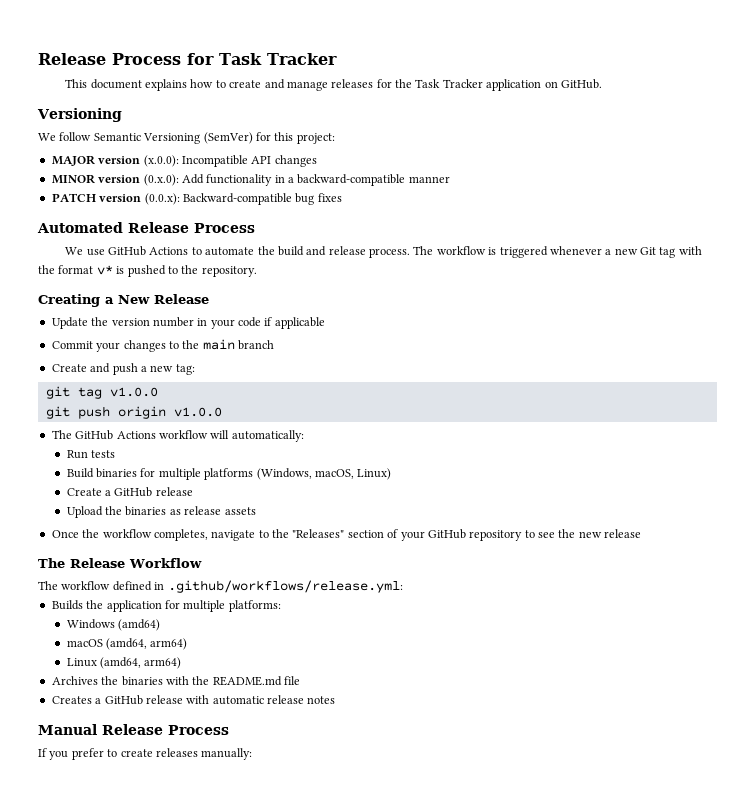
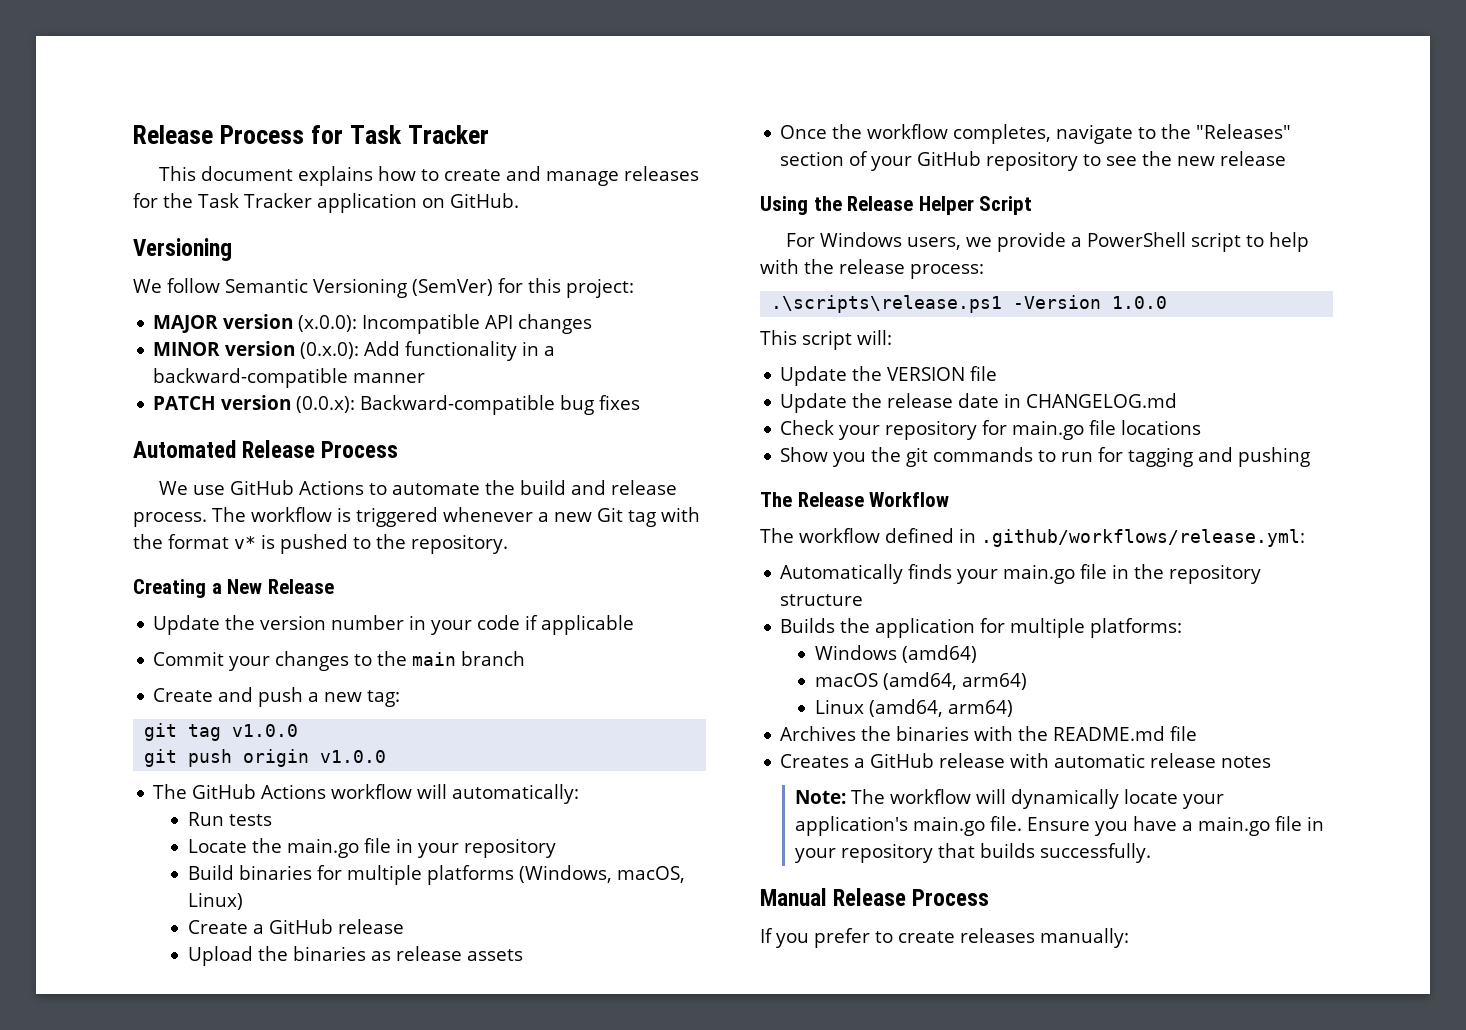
+ Locate the main.go file in your repository
+ Using the Release Helper Script
+ For Windows users, we provide a PowerShell script to help with the release process:
+ .\scripts\release.ps1 -Version 1.0.0
+ This script will:
+ Update the VERSION file
+ Update the release date in CHANGELOG.md
+ Check your repository for main.go file locations
+ Show you the git commands to run for tagging and pushing
+ Automatically finds your main.go file in the repository structure
+ Note: The workflow will dynamically locate your application's main.go file. Ensure you have a main.go file in your repository that builds successfully.

